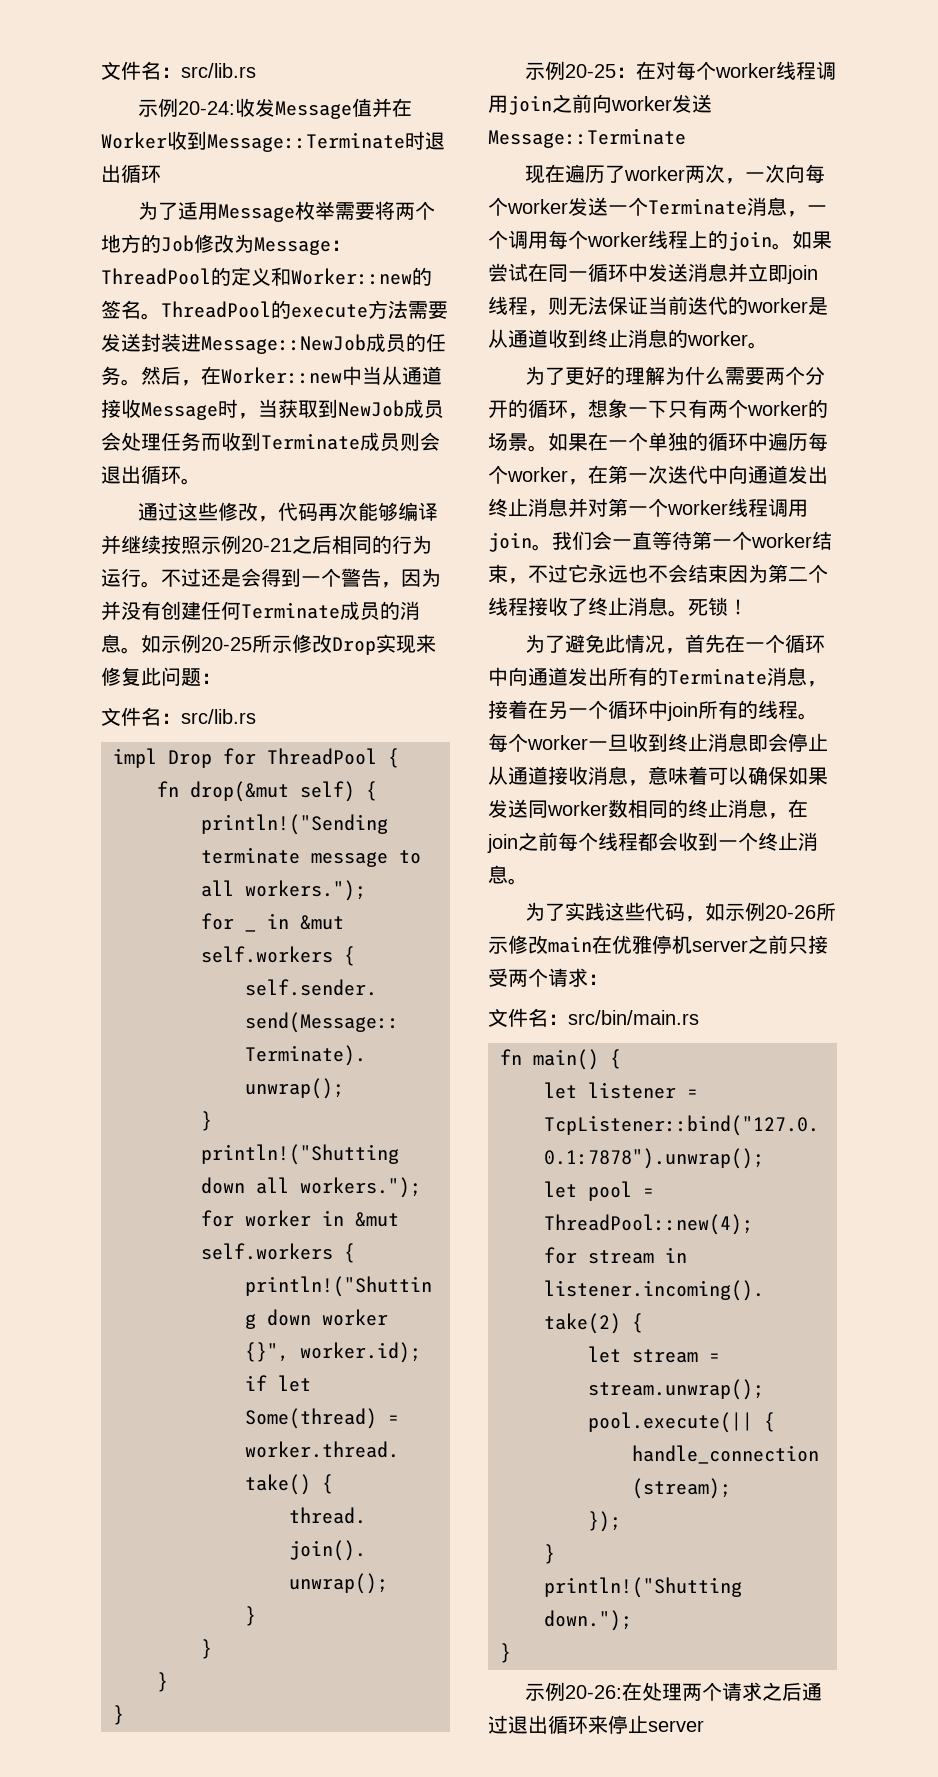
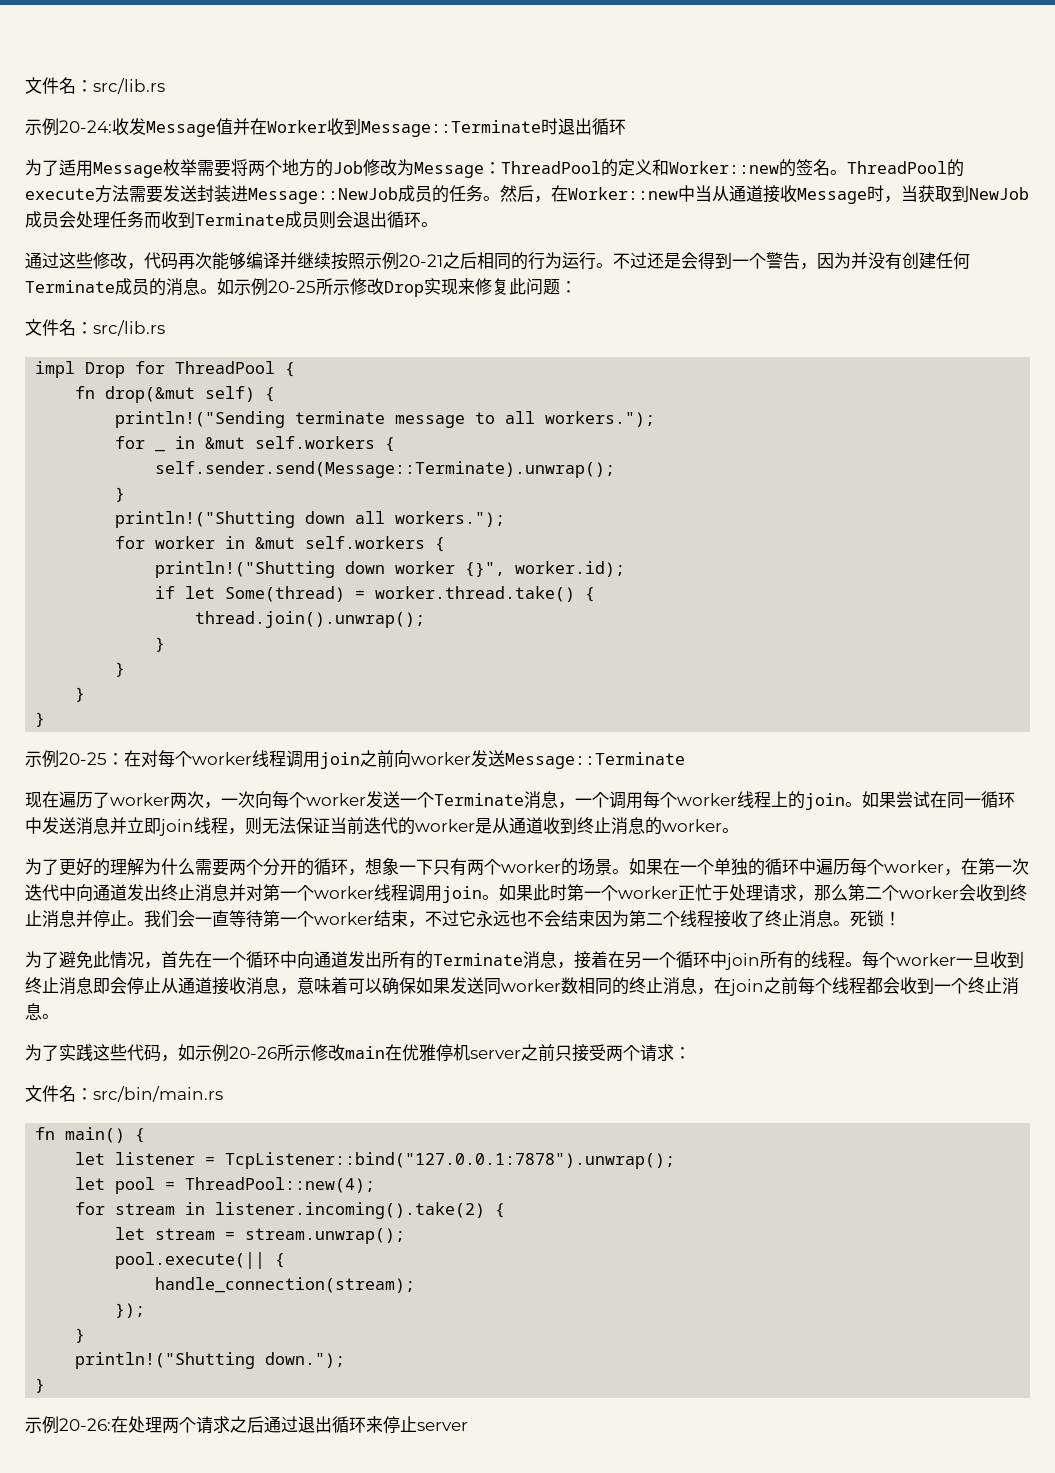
+ 如果此时第一个worker正忙于处理请求，那么第二个worker会收到终止消息并停止。

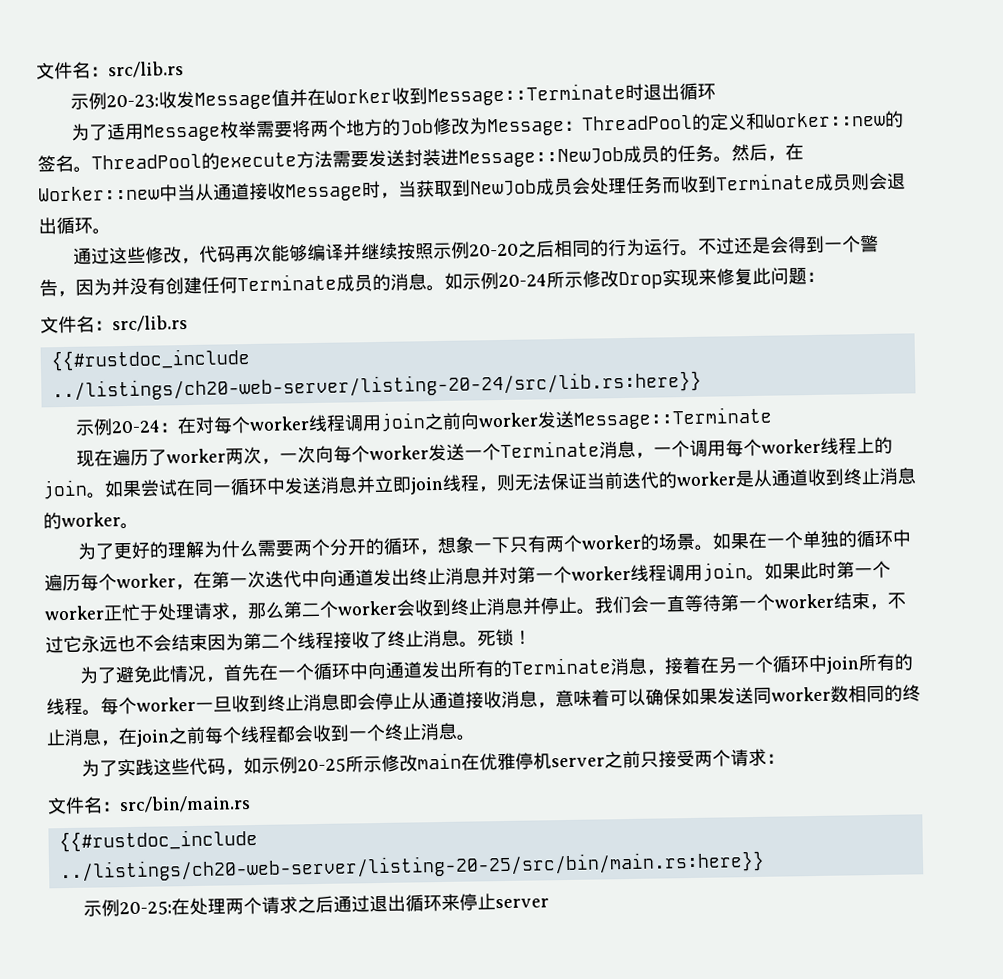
- 示例20-24:收发Message值并在Worker收到Message::Terminate时退出循环
+ 示例20-23:收发Message值并在Worker收到Message::Terminate时退出循环
- 通过这些修改，代码再次能够编译并继续按照示例20-21之后相同的行为运行。
+ 通过这些修改，代码再次能够编译并继续按照示例20-20之后相同的行为运行。
- 如示例20-25所示修改Drop实现来修复此问题：
+ 如示例20-24所示修改Drop实现来修复此问题：
- impl Drop for ThreadPool {
- fn drop(&mut self) {
- println!("Sending terminate message to all workers.");
- for _ in &mut self.workers {
- self.sender.send(Message::Terminate).unwrap();
- }
- println!("Shutting down all workers.");
- for worker in &mut self.workers {
- println!("Shutting down worker {}", worker.id);
- if let Some(thread) = worker.thread.take() {
- thread.join().unwrap();
- }
- }
- }
- }
- 示例20-25：在对每个worker线程调用join之前向worker发送Message::Terminate
+ {{#rustdoc_include ../listings/ch20-web-server/listing-20-24/src/lib.rs:here}}
+ 示例20-24：在对每个worker线程调用join之前向worker发送Message::Terminate
- 为了实践这些代码，如示例20-26所示修改main在优雅停机server之前只接受两个请求：
+ 为了实践这些代码，如示例20-25所示修改main在优雅停机server之前只接受两个请求：
- fn main() {
- let listener = TcpListener::bind("127.0.0.1:7878").unwrap();
- let pool = ThreadPool::new(4);
- for stream in listener.incoming().take(2) {
- let stream = stream.unwrap();
- pool.execute(|| {
- handle_connection(stream);
- });
- }
- println!("Shutting down.");
- }
- 示例20-26:在处理两个请求之后通过退出循环来停止server
+ {{#rustdoc_include ../listings/ch20-web-server/listing-20-25/src/bin/main.rs:here}}
+ 示例20-25:在处理两个请求之后通过退出循环来停止server

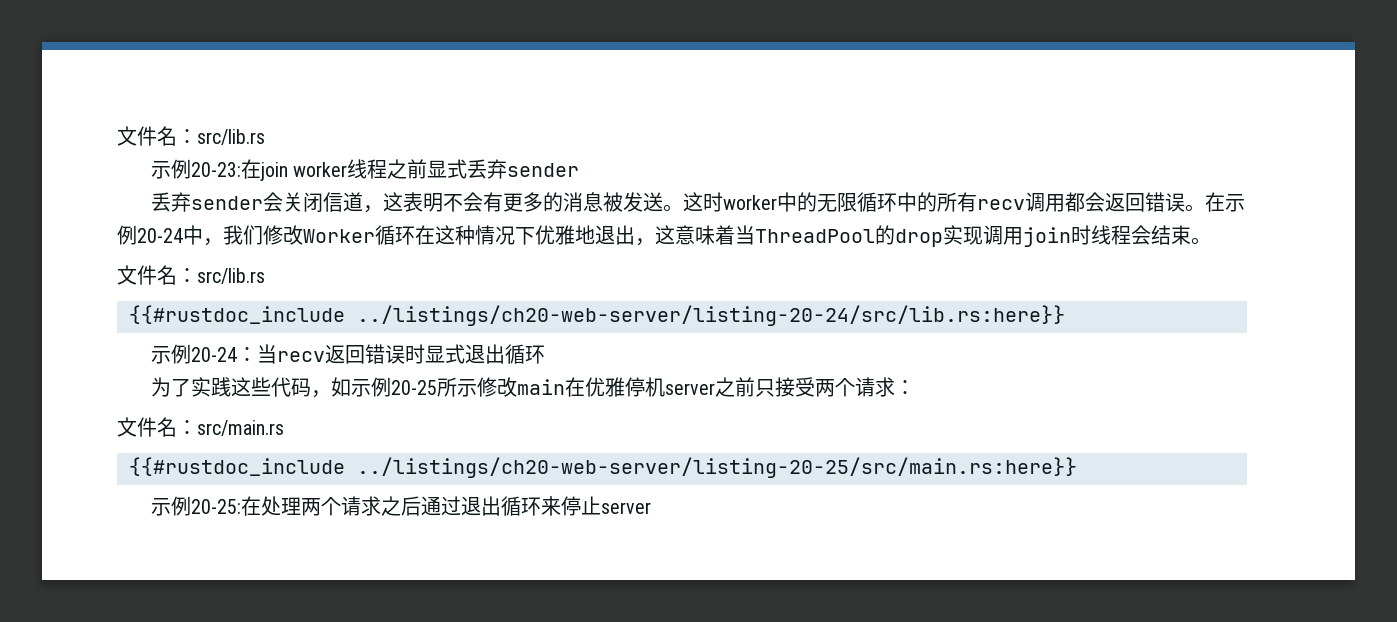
- 示例20-23:收发Message值并在Worker收到Message::Terminate时退出循环
- 为了适用Message枚举需要将两个地方的Job修改为Message：ThreadPool的定义和Worker::new的签名。ThreadPool的execute方法需要发送封装进Message::NewJob成员的任务。然后，在Worker::new中当从通道接收Message时，当获取到NewJob成员会处理任务而收到Terminate成员则会退出循环。
- 通过这些修改，代码再次能够编译并继续按照示例20-20之后相同的行为运行。不过还是会得到一个警告，因为并没有创建任何Terminate成员的消息。如示例20-24所示修改Drop实现来修复此问题：
+ 示例20-23:在join worker线程之前显式丢弃sender
+ 丢弃sender会关闭信道，这表明不会有更多的消息被发送。这时worker中的无限循环中的所有recv调用都会返回错误。在示例20-24中，我们修改Worker循环在这种情况下优雅地退出，这意味着当ThreadPool的drop实现调用join时线程会结束。
- 示例20-24：在对每个worker线程调用join之前向worker发送Message::Terminate
- 现在遍历了worker两次，一次向每个worker发送一个Terminate消息，一个调用每个worker线程上的join。如果尝试在同一循环中发送消息并立即join线程，则无法保证当前迭代的worker是从通道收到终止消息的worker。
- 为了更好的理解为什么需要两个分开的循环，想象一下只有两个worker的场景。如果在一个单独的循环中遍历每个worker，在第一次迭代中向通道发出终止消息并对第一个worker线程调用join。如果此时第一个worker正忙于处理请求，那么第二个worker会收到终止消息并停止。我们会一直等待第一个worker结束，不过它永远也不会结束因为第二个线程接收了终止消息。死锁！
- 为了避免此情况，首先在一个循环中向通道发出所有的Terminate消息，接着在另一个循环中join所有的线程。每个worker一旦收到终止消息即会停止从通道接收消息，意味着可以确保如果发送同worker数相同的终止消息，在join之前每个线程都会收到一个终止消息。
+ 示例20-24：当recv返回错误时显式退出循环
- 文件名：src/bin/main.rs
- {{#rustdoc_include ../listings/ch20-web-server/listing-20-25/src/bin/main.rs:here}}
+ 文件名：src/main.rs
+ {{#rustdoc_include ../listings/ch20-web-server/listing-20-25/src/main.rs:here}}

